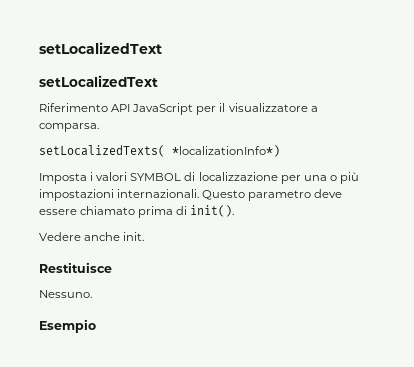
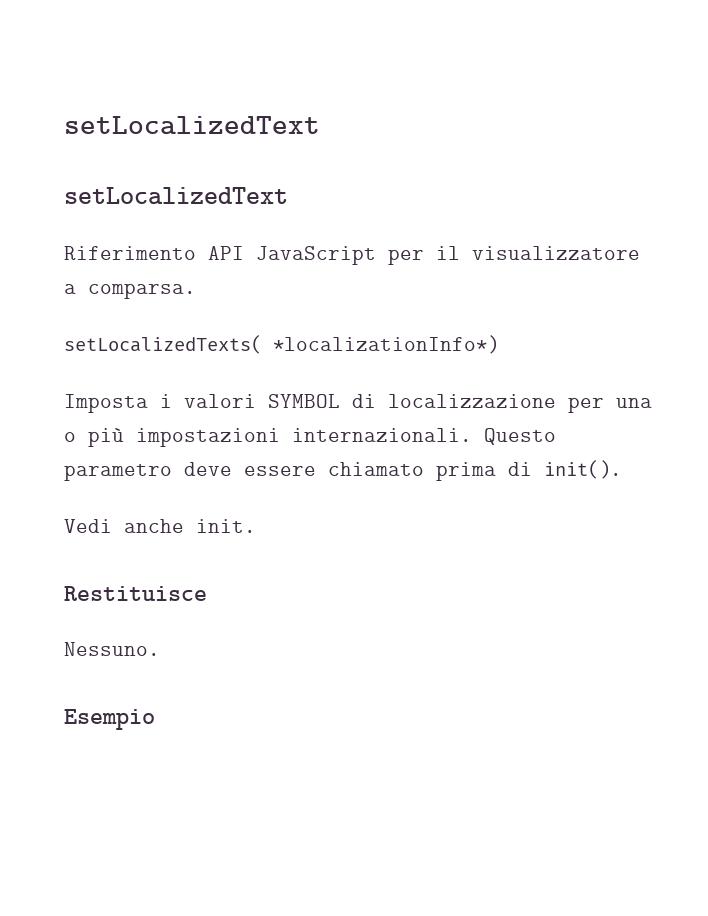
- Vedere anche init.
+ Vedi anche init.

